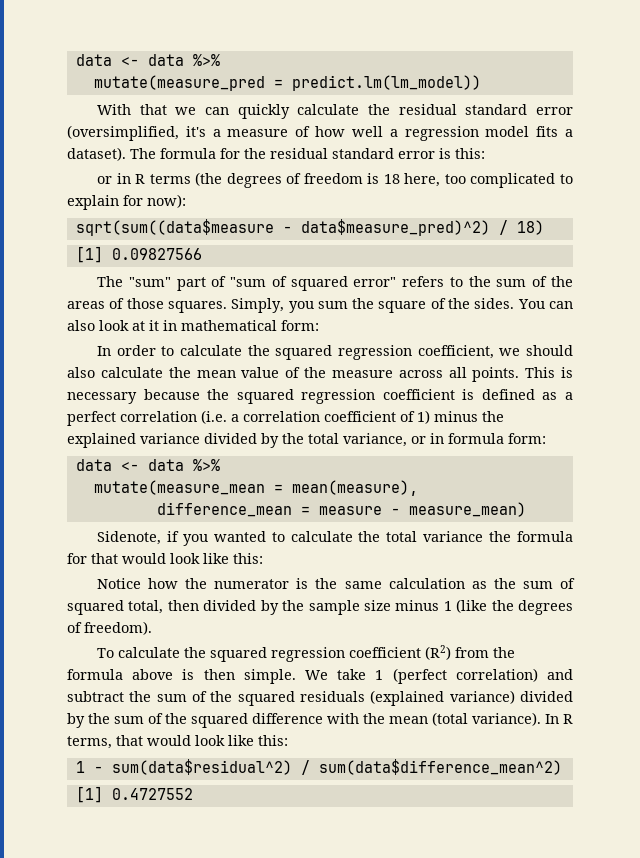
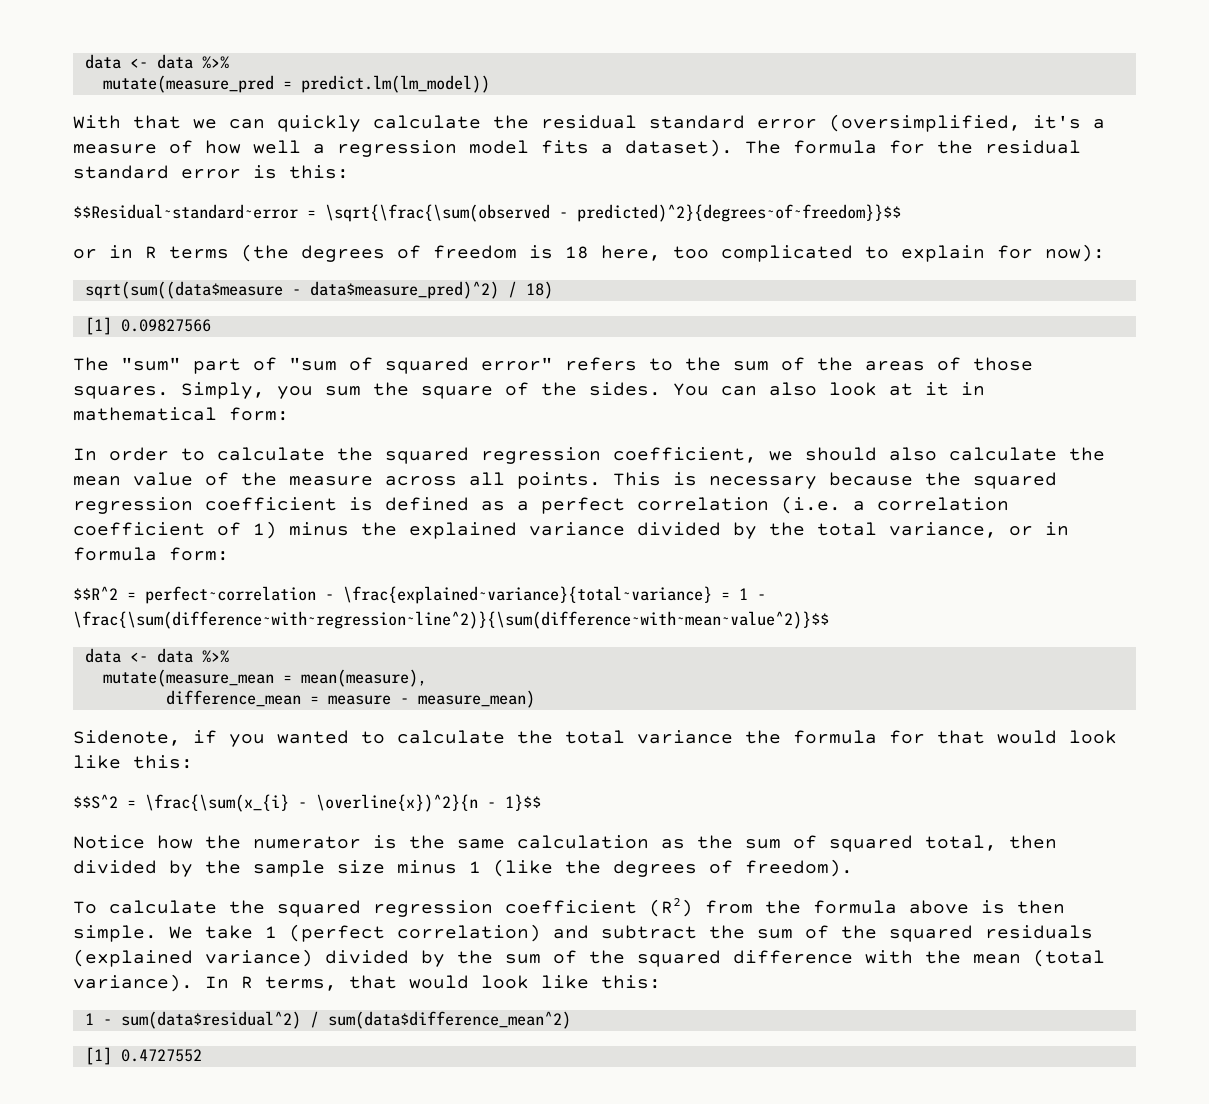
+ $$Residual~standard~error = \sqrt{\frac{\sum(observed - predicted)^2}{degrees~of~freedom}}$$
+ $$R^2 = perfect~correlation - \frac{explained~variance}{total~variance} = 1 - \frac{\sum(difference~with~regression~line^2)}{\sum(difference~with~mean~value^2)}$$
+ $$S^2 = \frac{\sum(x_{i} - \overline{x})^2}{n - 1}$$

